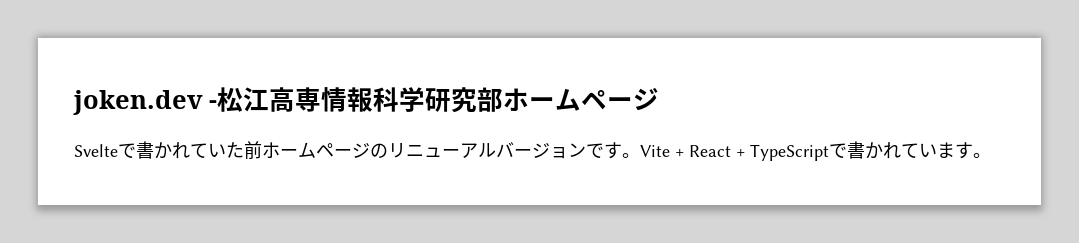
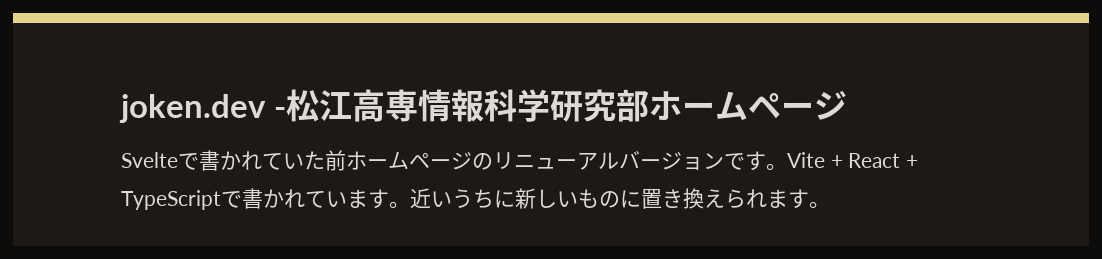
+ 近いうちに新しいものに置き換えられます。

